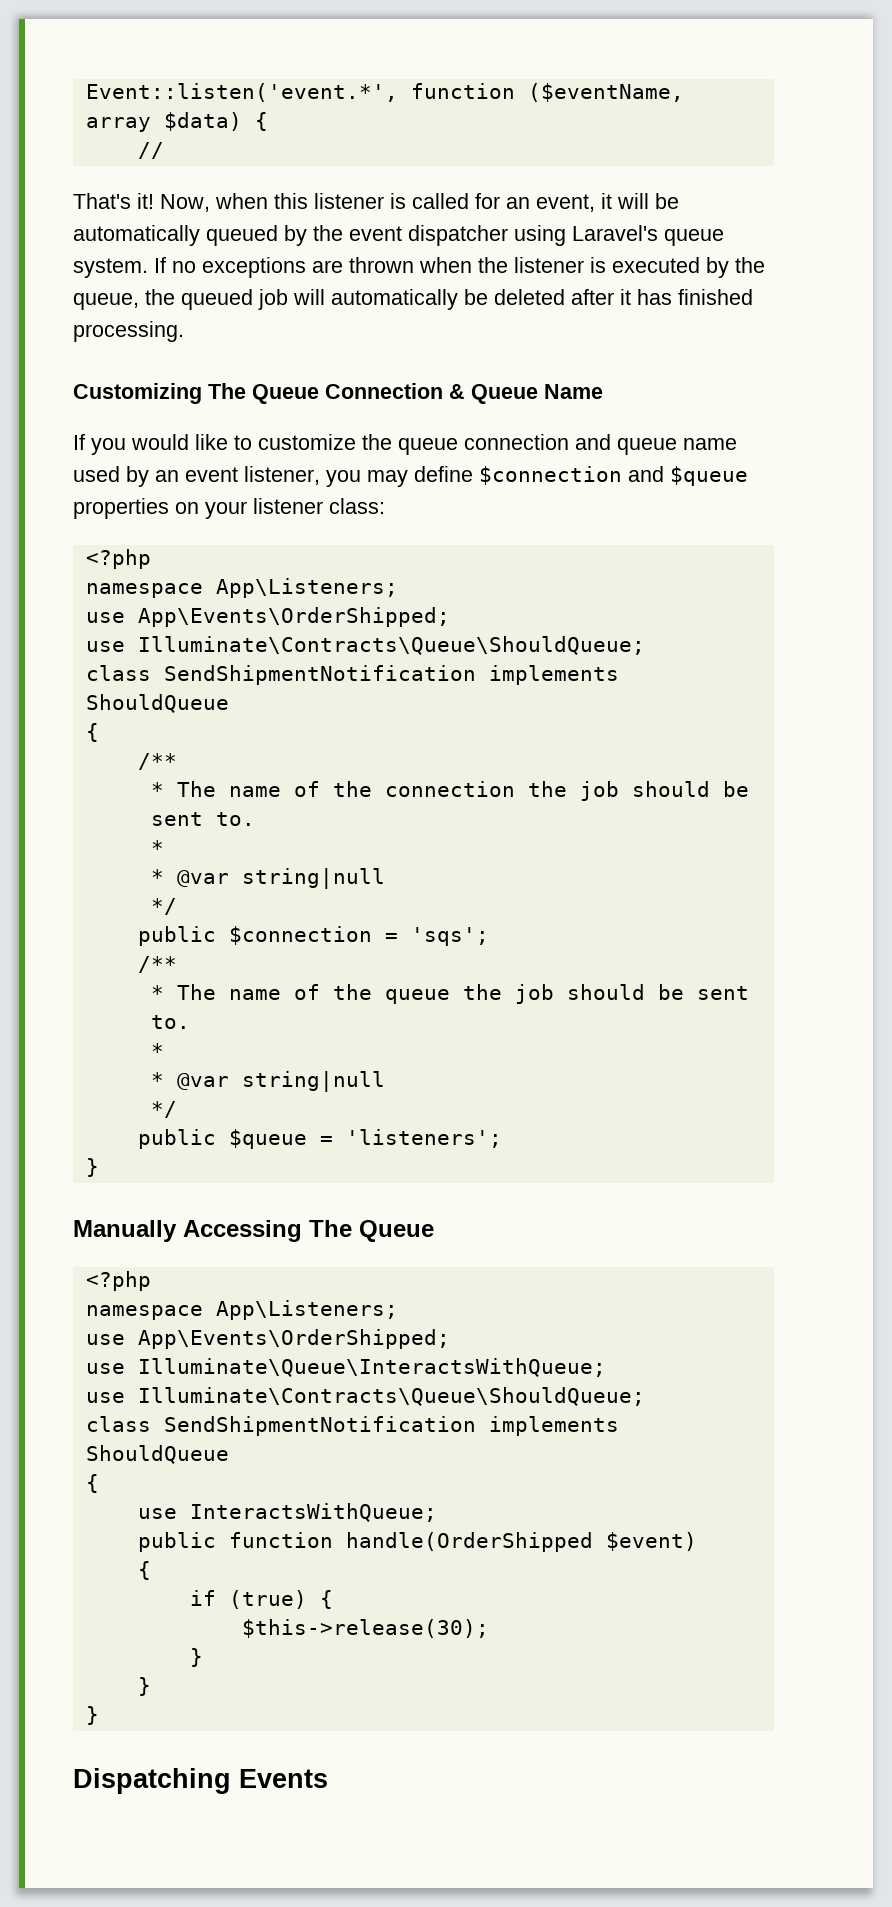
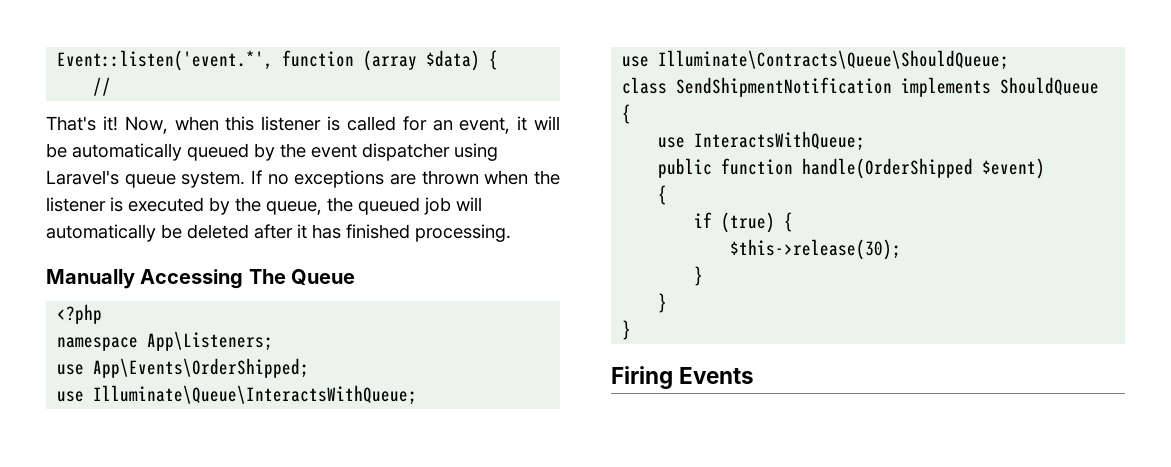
- Event::listen('event.*', function ($eventName, array $data) {
+ Event::listen('event.*', function (array $data) {
- Customizing The Queue Connection & Queue Name
- If you would like to customize the queue connection and queue name used by an event listener, you may define $connection and $queue properties on your listener class:
- <?php
- namespace App\Listeners;
- use App\Events\OrderShipped;
- use Illuminate\Contracts\Queue\ShouldQueue;
- class SendShipmentNotification implements ShouldQueue
- {
- /**
- * The name of the connection the job should be sent to.
- *
- * @var string|null
- */
- public $connection = 'sqs';
- /**
- * The name of the queue the job should be sent to.
- *
- * @var string|null
- */
- public $queue = 'listeners';
- }
- Dispatching Events
+ Firing Events

